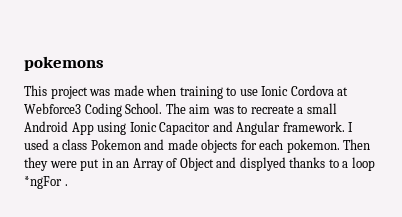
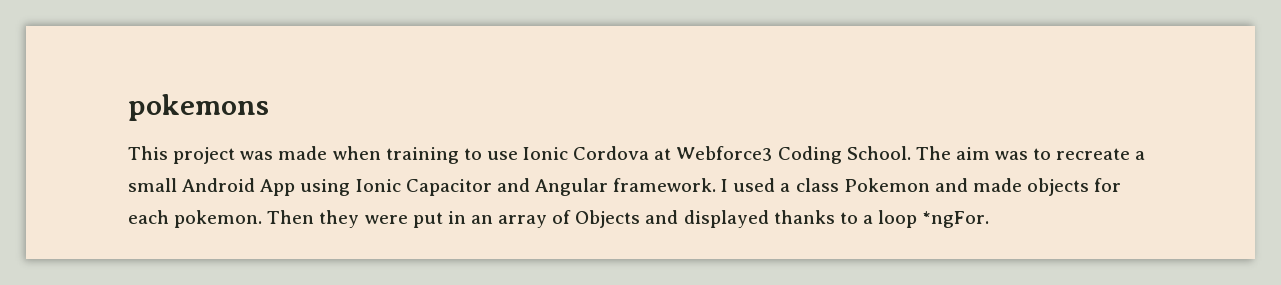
- Then they were put in an Array of Object and displyed thanks to a loop *ngFor .
+ Then they were put in an array of Objects and displayed thanks to a loop *ngFor.

